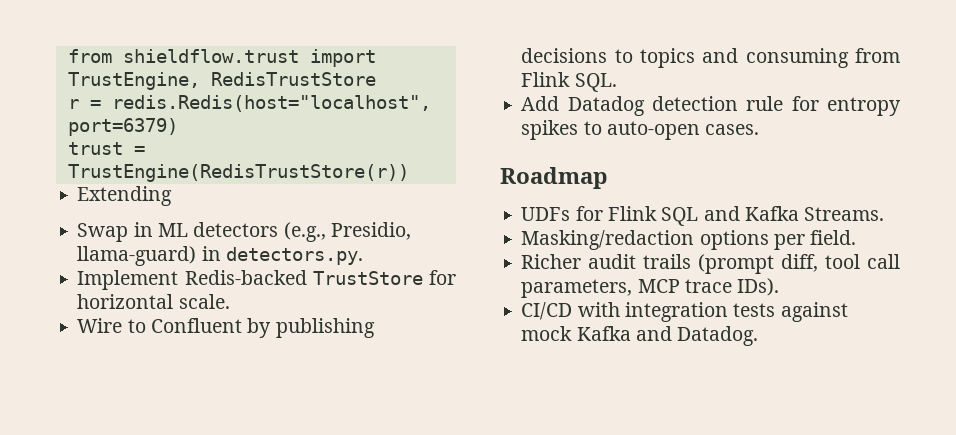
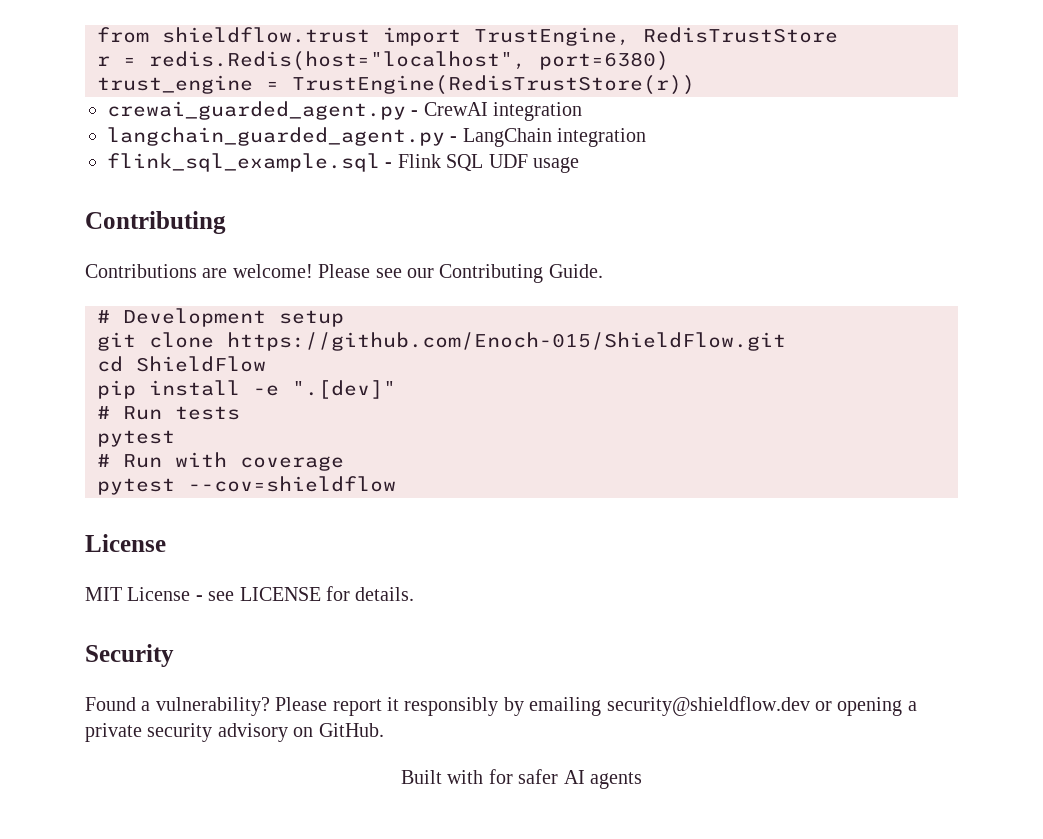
- r = redis.Redis(host="localhost", port=6379)
- trust = TrustEngine(RedisTrustStore(r))
+ r = redis.Redis(host="localhost", port=6380)
+ trust_engine = TrustEngine(RedisTrustStore(r))
- Extending
- Swap in ML detectors (e.g., Presidio, llama-guard) in detectors.py.
- Implement Redis-backed TrustStore for horizontal scale.
- Wire to Confluent by publishing decisions to topics and consuming from Flink SQL.
- Add Datadog detection rule for entropy spikes to auto-open cases.
- Roadmap
- UDFs for Flink SQL and Kafka Streams.
- Masking/redaction options per field.
- Richer audit trails (prompt diff, tool call parameters, MCP trace IDs).
- CI/CD with integration tests against mock Kafka and Datadog.
+ crewai_guarded_agent.py - CrewAI integration
+ langchain_guarded_agent.py - LangChain integration
+ flink_sql_example.sql - Flink SQL UDF usage
+ Contributing
+ Contributions are welcome! Please see our Contributing Guide.
+ # Development setup
+ git clone https://github.com/Enoch-015/ShieldFlow.git
+ cd ShieldFlow
+ pip install -e ".[dev]"
+ # Run tests
+ pytest
+ # Run with coverage
+ pytest --cov=shieldflow
+ License
+ MIT License - see LICENSE for details.
+ Security
+ Found a vulnerability? Please report it responsibly by emailing security@shieldflow.dev or opening a private security advisory on GitHub.
+ Built with for safer AI agents

